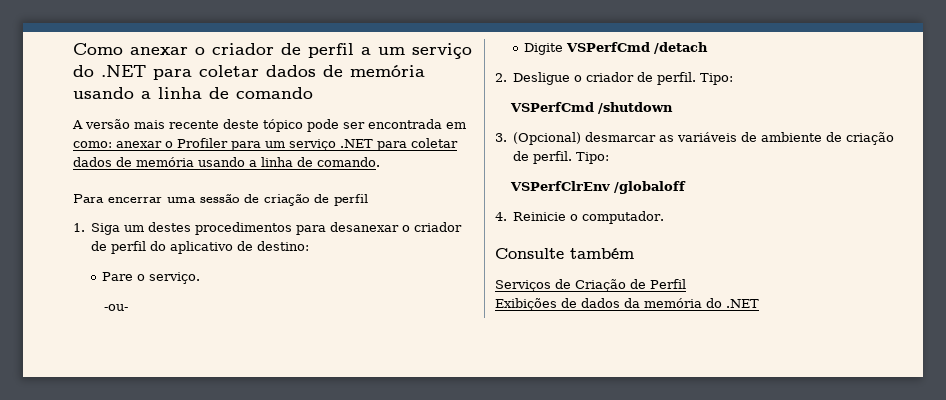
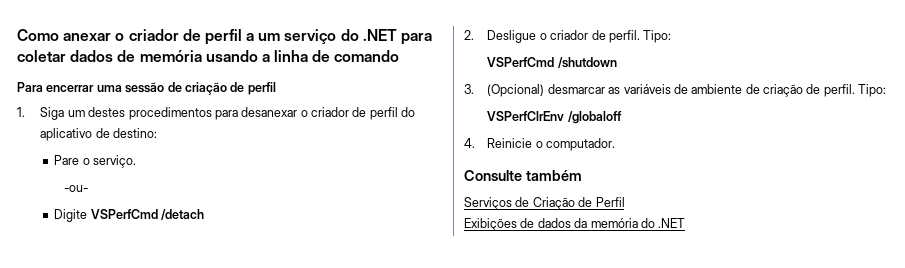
- A versão mais recente deste tópico pode ser encontrada em como: anexar o Profiler para um serviço .NET para coletar dados de memória usando a linha de comando.

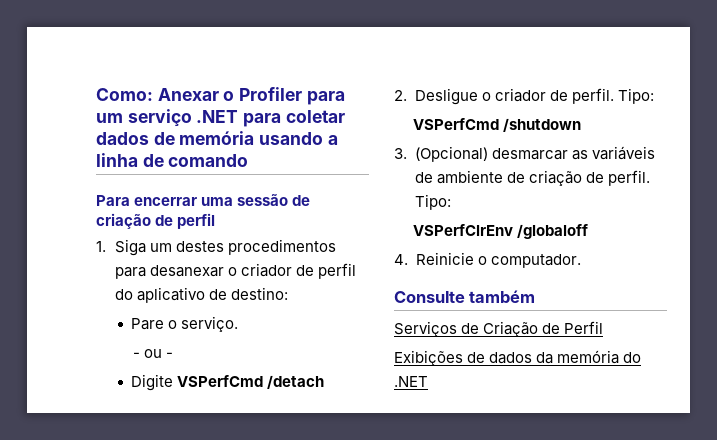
- Como anexar o criador de perfil a um serviço do .NET para coletar dados de memória usando a linha de comando
+ Como: Anexar o Profiler para um serviço .NET para coletar dados de memória usando a linha de comando
- -ou-
+ - ou -

